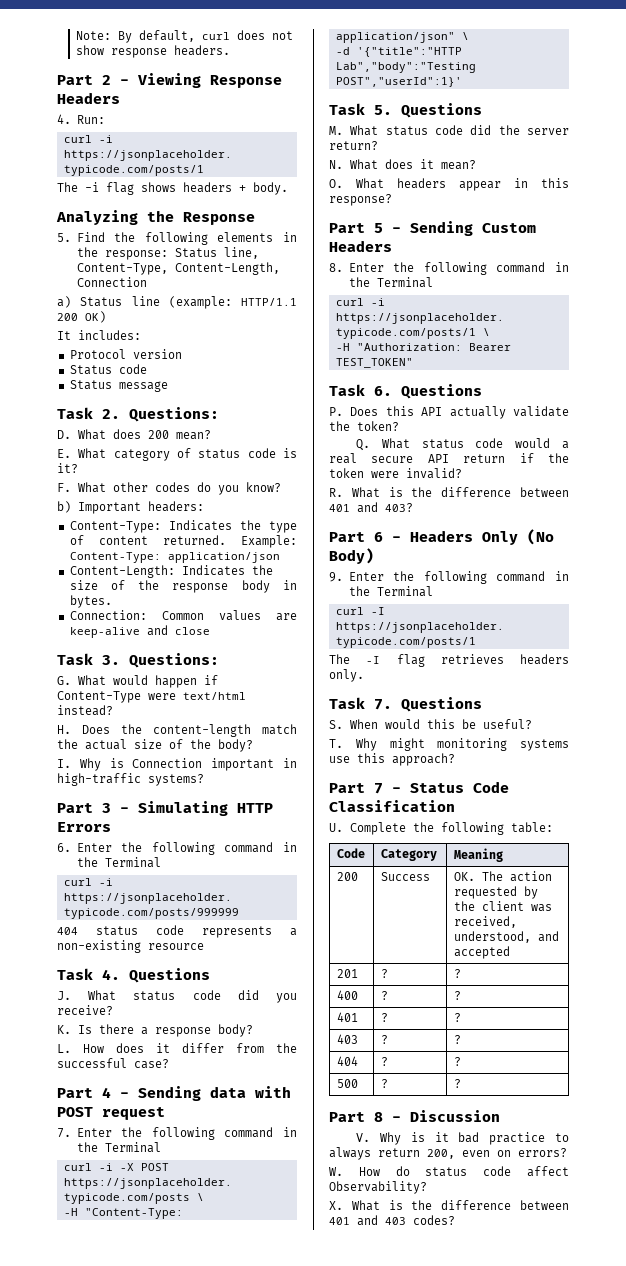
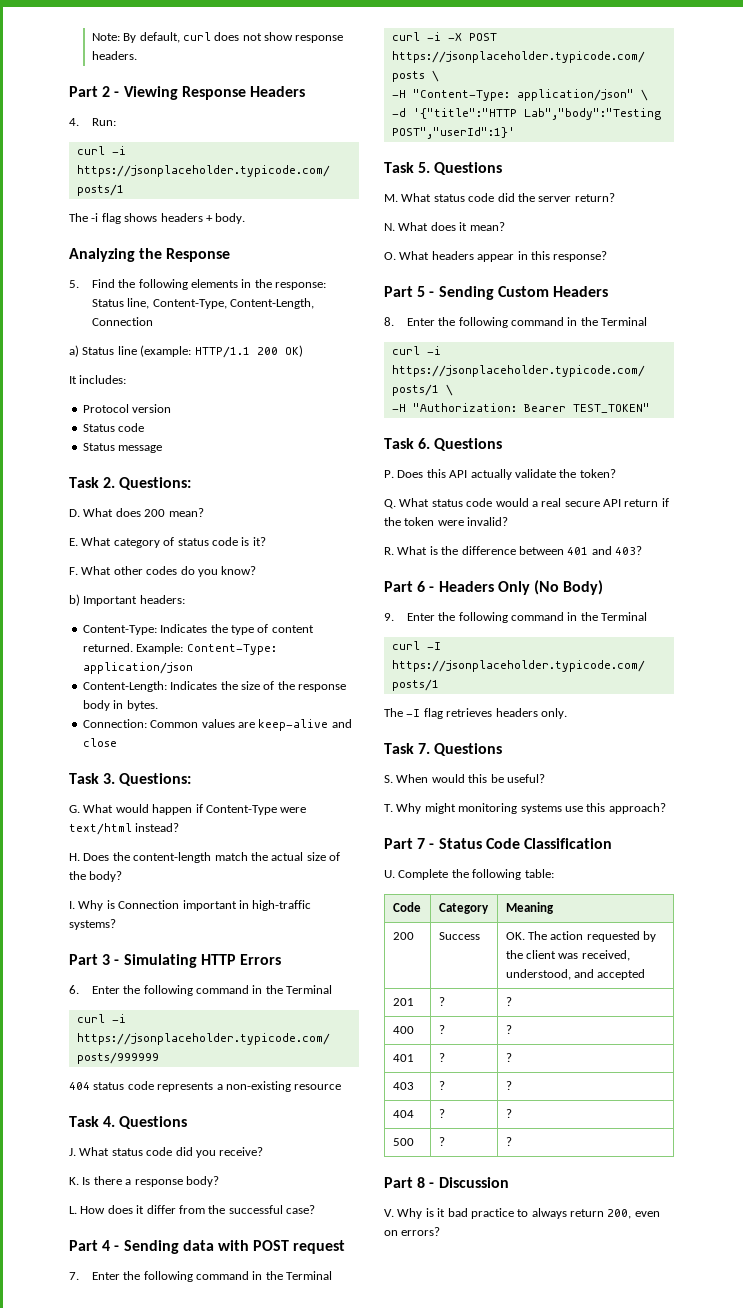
- W. How do status code affect Observability?
- X. What is the difference between 401 and 403 codes?

